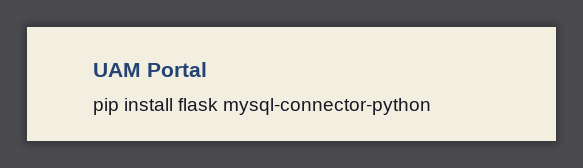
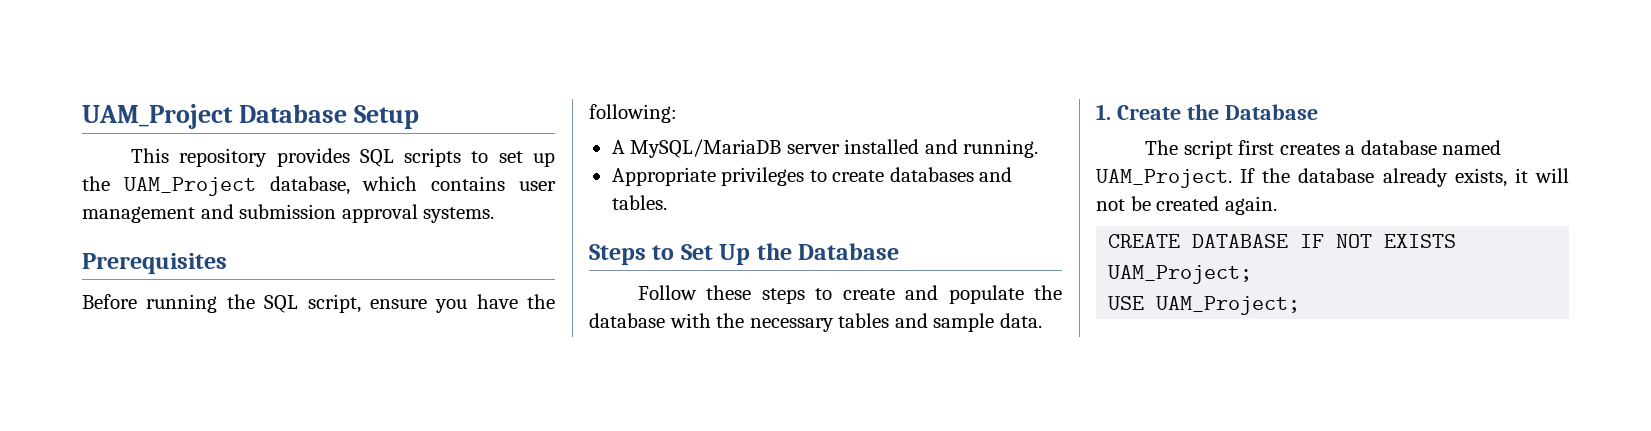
- UAM Portal
- pip install flask mysql-connector-python
+ UAM_Project Database Setup
+ This repository provides SQL scripts to set up the UAM_Project database, which contains user management and submission approval systems.
+ Prerequisites
+ Before running the SQL script, ensure you have the following:
+ A MySQL/MariaDB server installed and running.
+ Appropriate privileges to create databases and tables.
+ Steps to Set Up the Database
+ Follow these steps to create and populate the database with the necessary tables and sample data.
+ 1. Create the Database
+ The script first creates a database named UAM_Project. If the database already exists, it will not be created again.
+ CREATE DATABASE IF NOT EXISTS UAM_Project;
+ USE UAM_Project;

